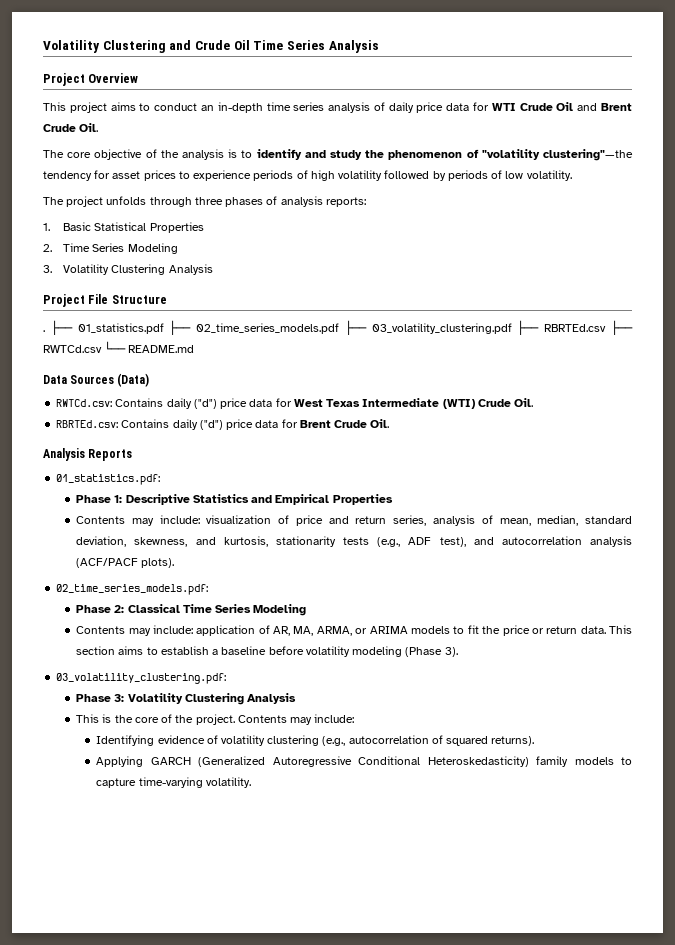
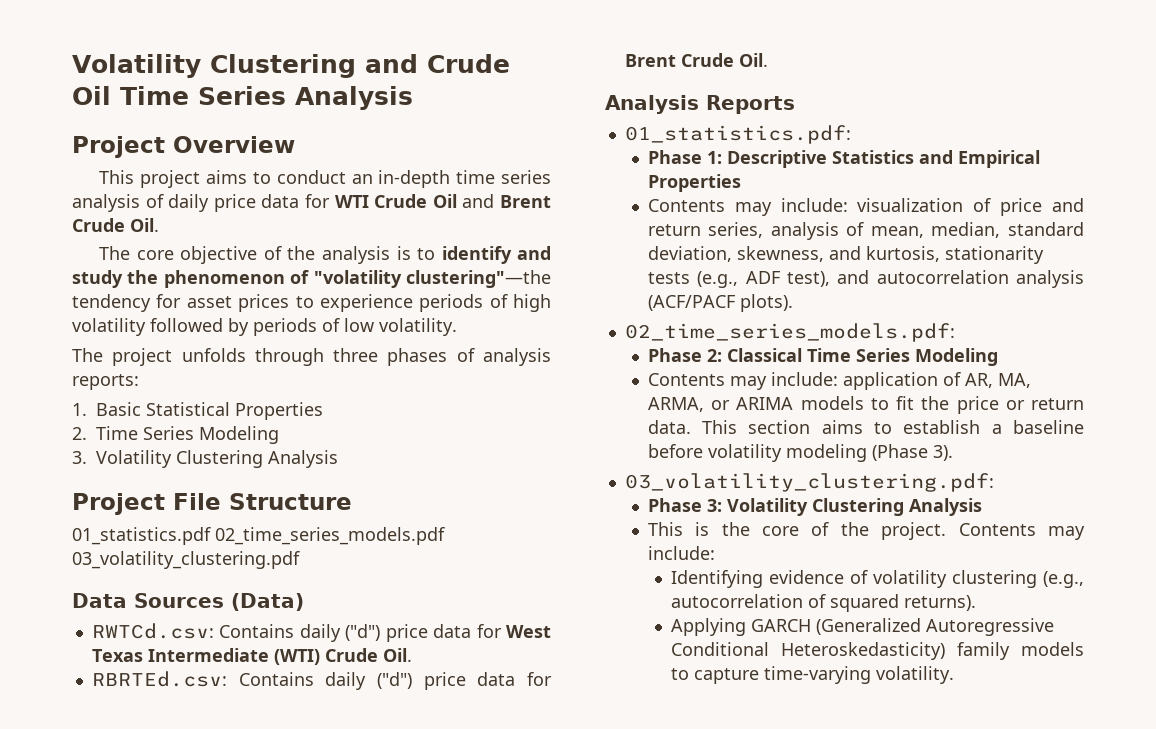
- . ├── 01_statistics.pdf ├── 02_time_series_models.pdf ├── 03_volatility_clustering.pdf ├── RBRTEd.csv ├── RWTCd.csv └── README.md
+ 01_statistics.pdf 02_time_series_models.pdf 03_volatility_clustering.pdf

